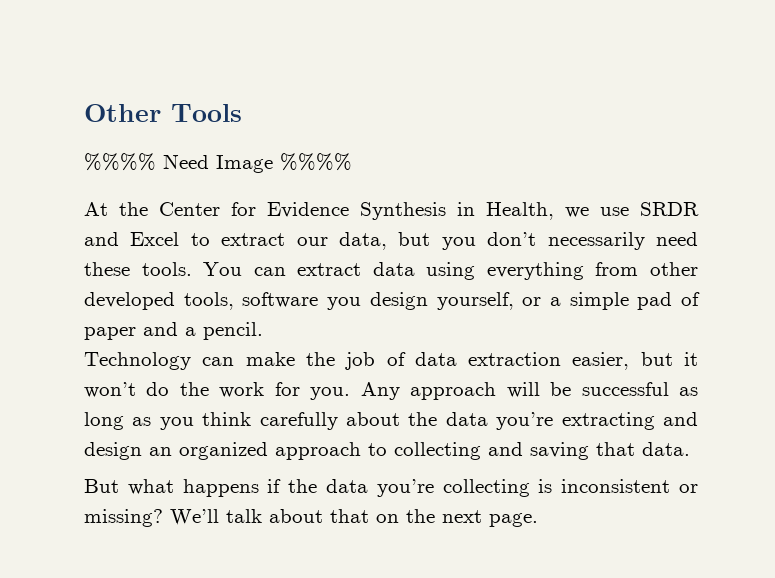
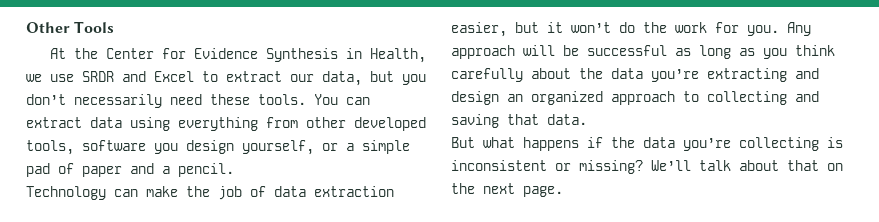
- %%%% Need Image %%%%

